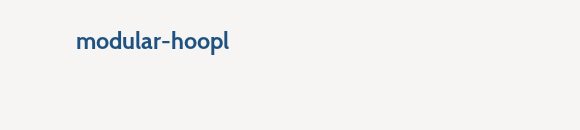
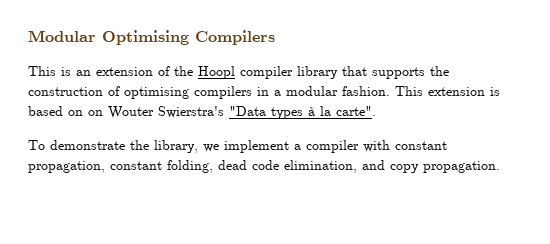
- modular-hoopl
+ Modular Optimising Compilers
+ This is an extension of the Hoopl compiler library that supports the construction of optimising compilers in a modular fashion. This extension is based on on Wouter Swierstra's "Data types à la carte".
+ To demonstrate the library, we implement a compiler with constant propagation, constant folding, dead code elimination, and copy propagation.

